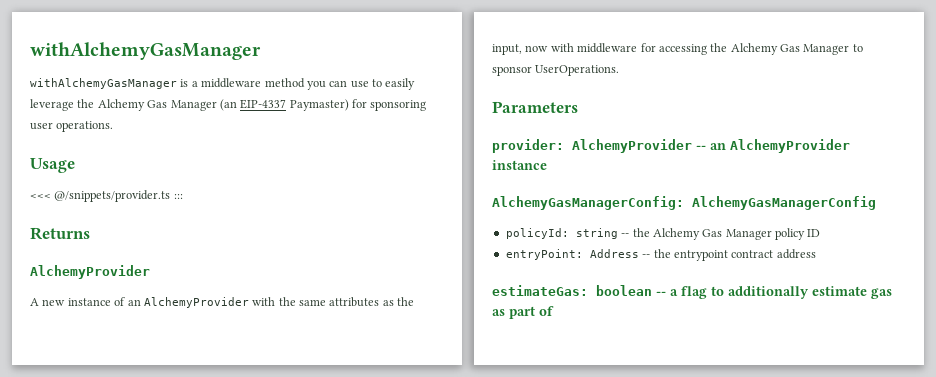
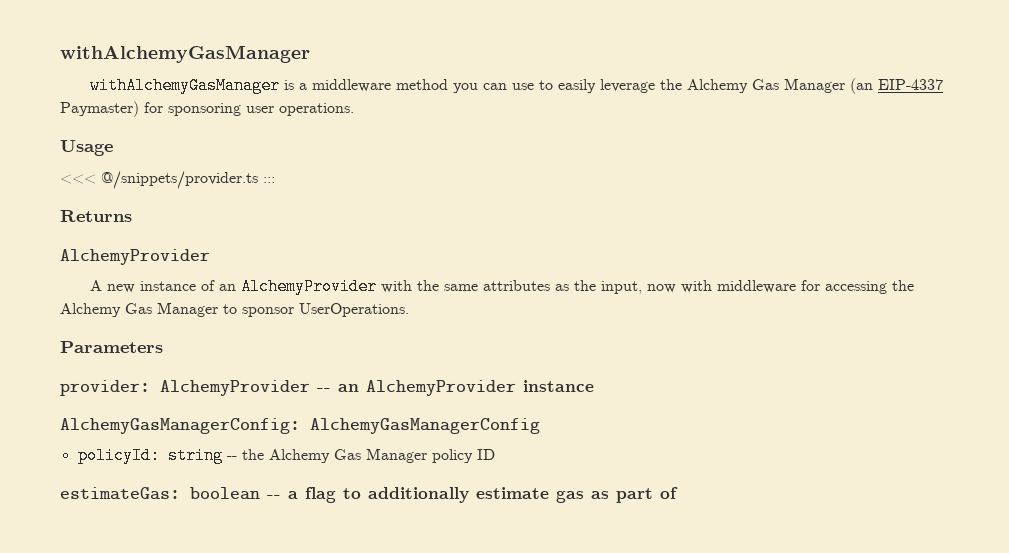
- entryPoint: Address -- the entrypoint contract address

